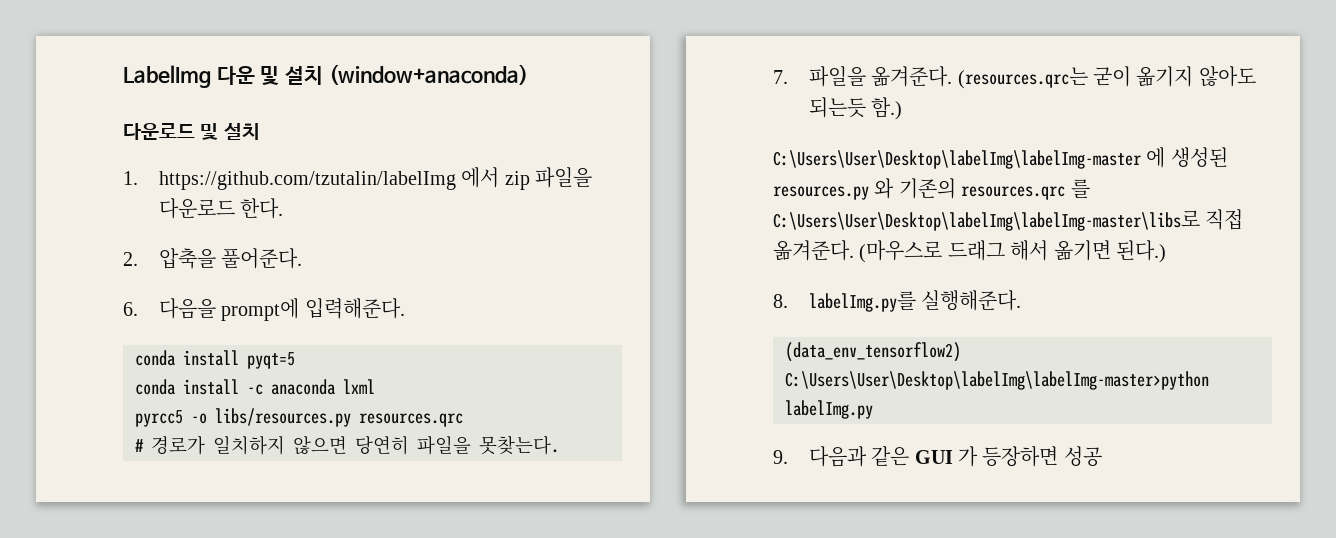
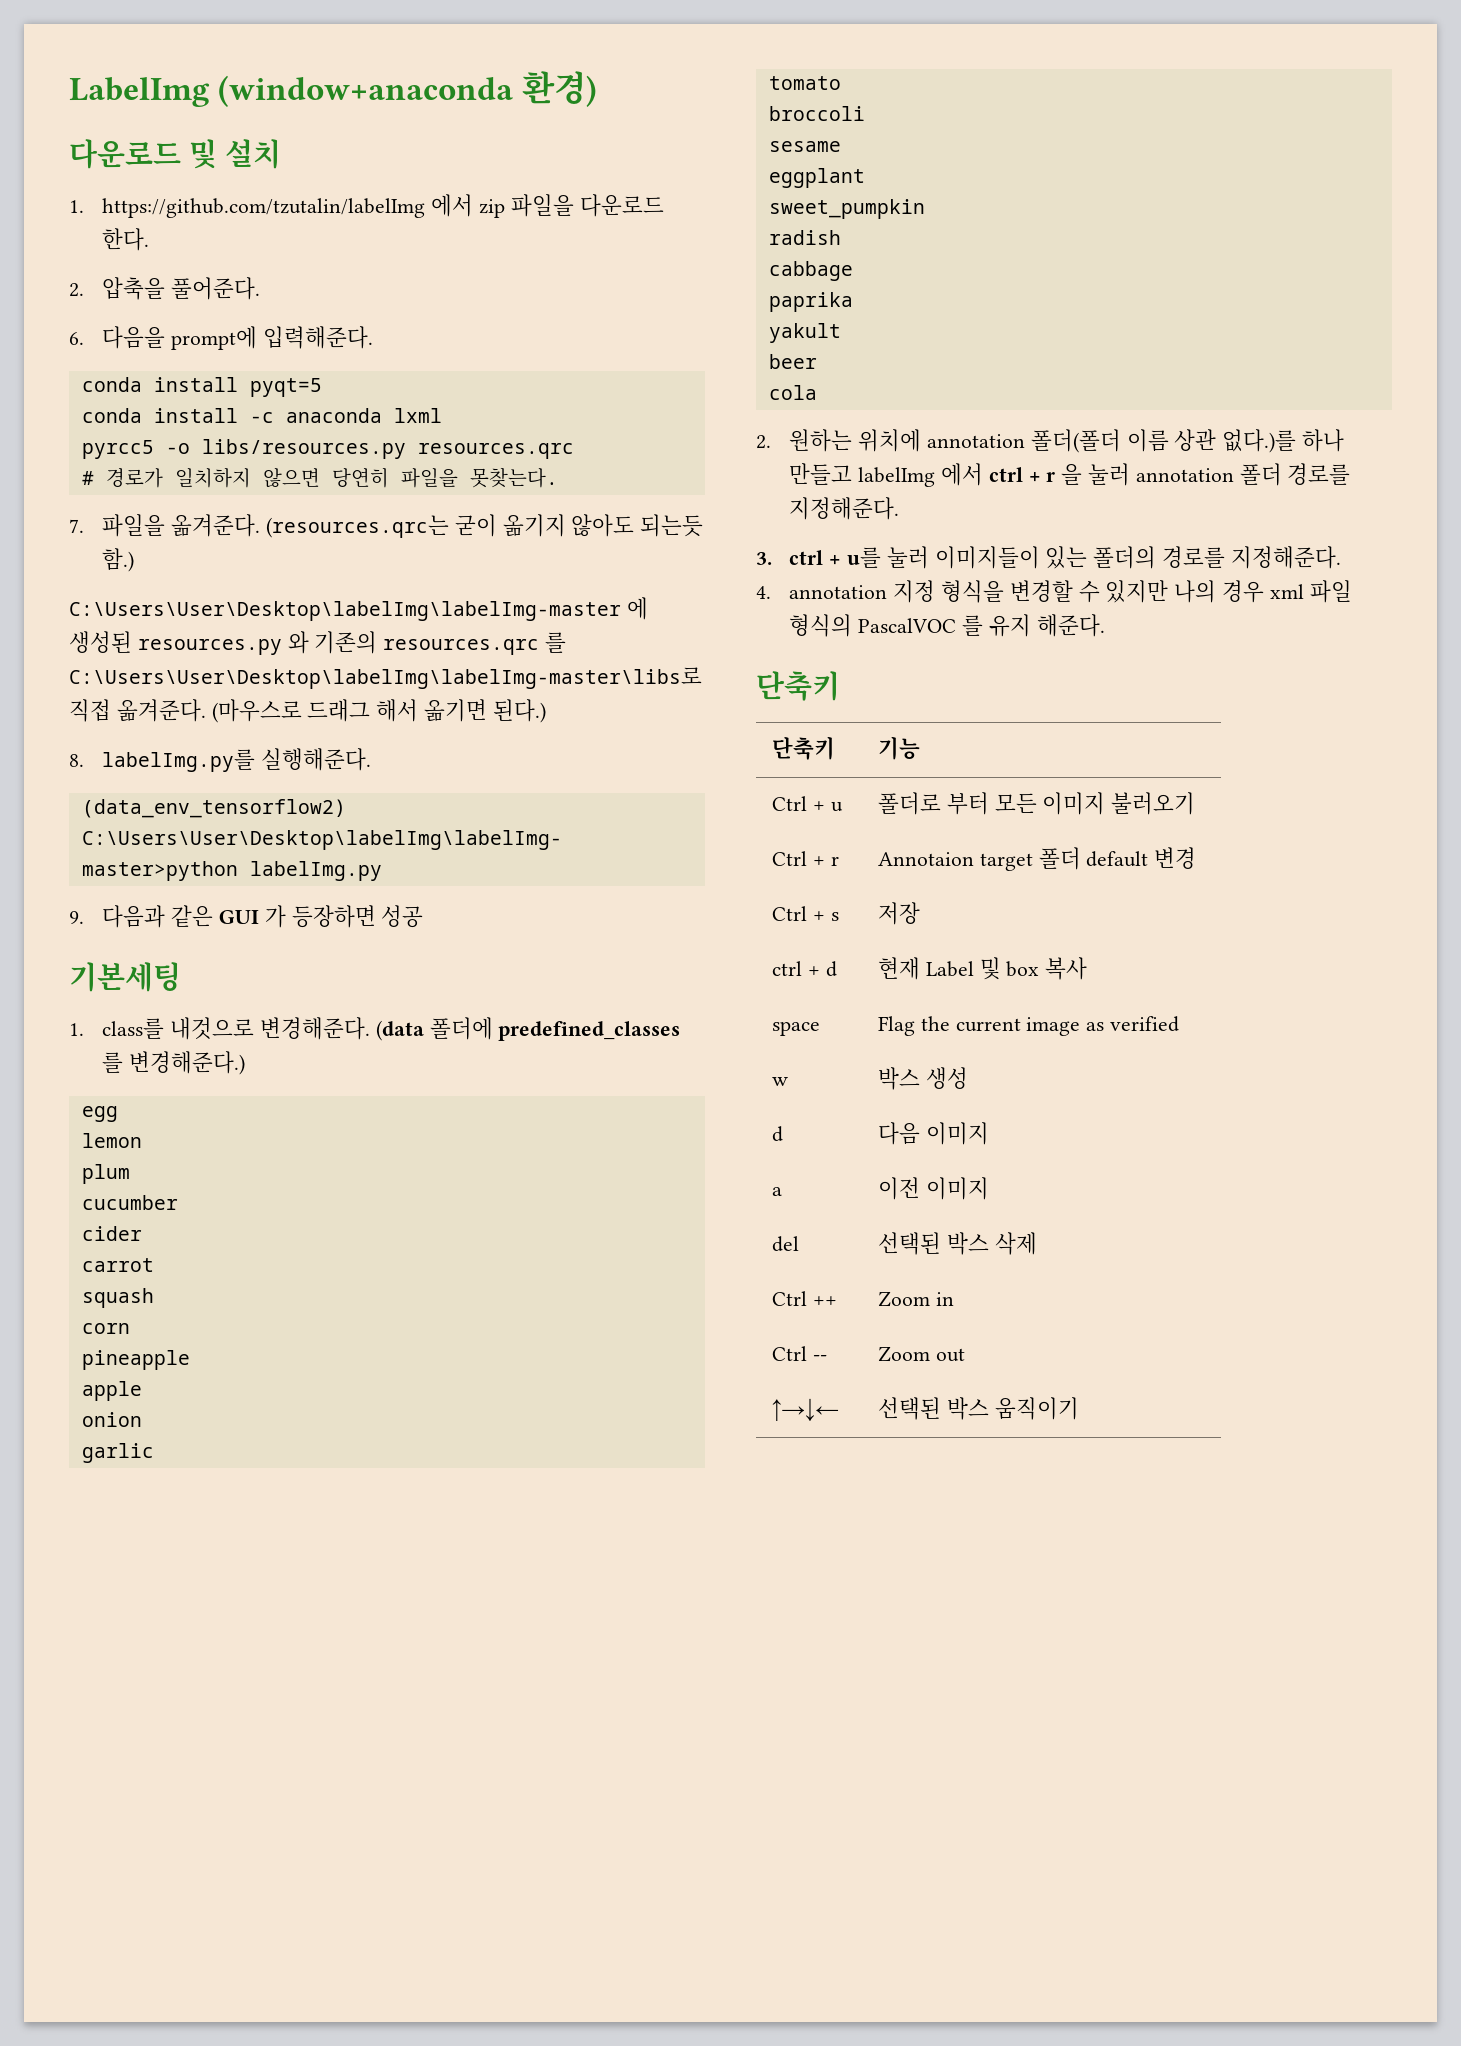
- LabelImg 다운 및 설치 (window+anaconda)
+ LabelImg (window+anaconda 환경)
+ 기본세팅
+ 1. class를 내것으로 변경해준다. (data 폴더에 predefined_classes 를 변경해준다.)
+ egg
+ lemon
+ plum
+ cucumber
+ cider
+ carrot
+ squash
+ corn
+ pineapple
+ apple
+ onion
+ garlic
+ tomato
+ broccoli
+ sesame
+ eggplant
+ sweet_pumpkin
+ radish
+ cabbage
+ paprika
+ yakult
+ beer
+ cola
+ 2. 원하는 위치에 annotation 폴더(폴더 이름 상관 없다.)를 하나 만들고 labelImg 에서 ctrl + r 을 눌러 annotation 폴더 경로를 지정해준다.
+ 3. ctrl + u를 눌러 이미지들이 있는 폴더의 경로를 지정해준다.
+ 4. annotation 지정 형식을 변경할 수 있지만 나의 경우 xml 파일 형식의 PascalVOC 를 유지 해준다.
+ 단축키
+ 단축키 | 기능
+ Ctrl + u | 폴더로 부터 모든 이미지 불러오기
+ Ctrl + r | Annotaion target 폴더 default 변경
+ Ctrl + s | 저장
+ ctrl + d | 현재 Label 및 box 복사
+ space | Flag the current image as verified
+ w | 박스 생성
+ d | 다음 이미지
+ a | 이전 이미지
+ del | 선택된 박스 삭제
+ Ctrl ++ | Zoom in
+ Ctrl -- | Zoom out
+ ↑→↓← | 선택된 박스 움직이기

